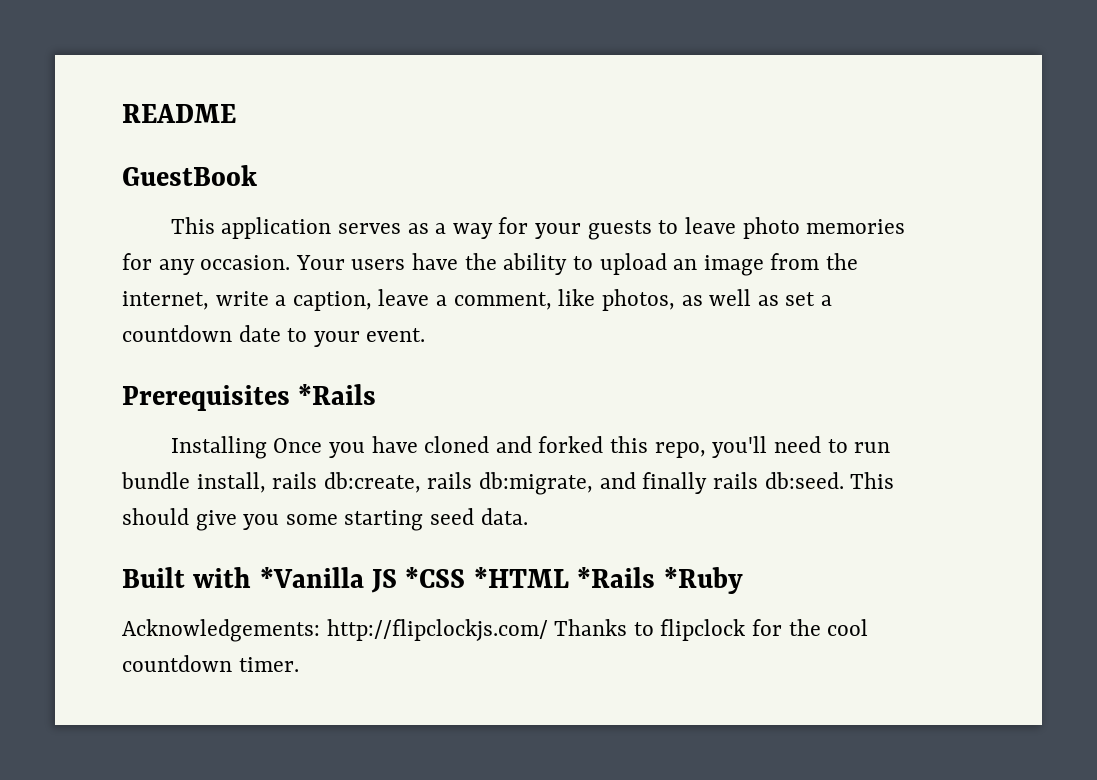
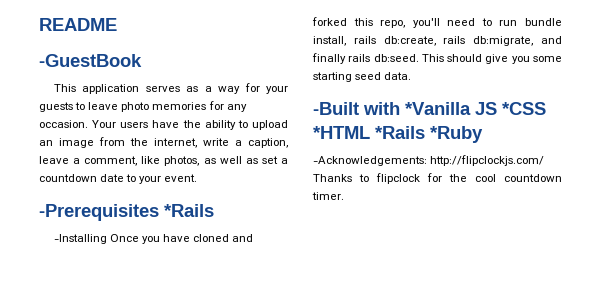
- GuestBook
+ -GuestBook
- Prerequisites *Rails
+ -Prerequisites *Rails
- Installing Once you have cloned and forked this repo, you'll need to run bundle install, rails db:create, rails db:migrate, and finally rails db:seed.
+ -Installing Once you have cloned and forked this repo, you'll need to run bundle install, rails db:create, rails db:migrate, and finally rails db:seed.
- Built with *Vanilla JS *CSS *HTML *Rails *Ruby
+ -Built with *Vanilla JS *CSS *HTML *Rails *Ruby
- Acknowledgements: http://flipclockjs.com/ Thanks to flipclock for the cool countdown timer.
+ -Acknowledgements: http://flipclockjs.com/ Thanks to flipclock for the cool countdown timer.

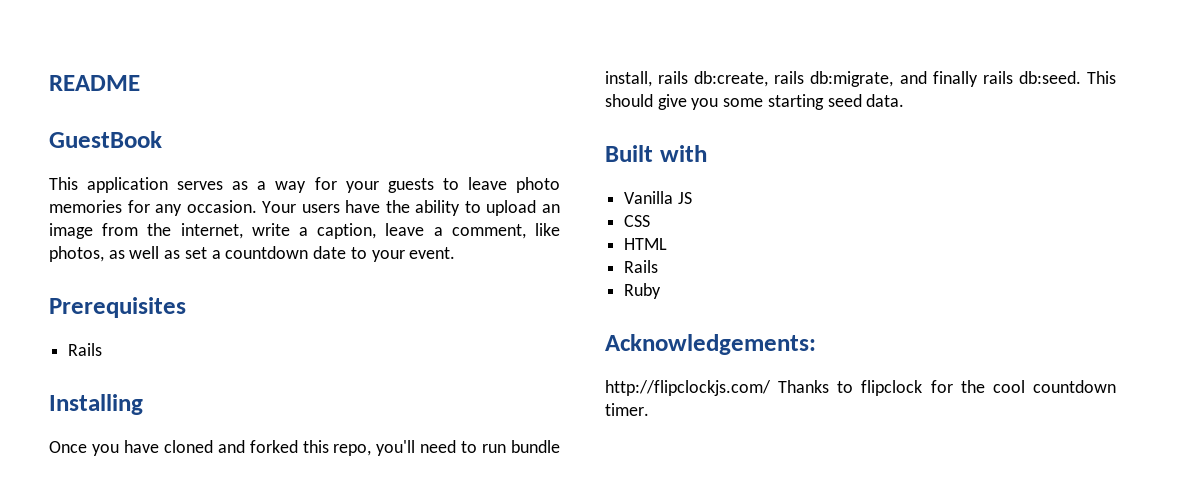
- -GuestBook
+ GuestBook
- -Prerequisites *Rails
- -Installing Once you have cloned and forked this repo, you'll need to run bundle install, rails db:create, rails db:migrate, and finally rails db:seed.
+ Prerequisites
+ Rails
+ Installing
+ Once you have cloned and forked this repo, you'll need to run bundle install, rails db:create, rails db:migrate, and finally rails db:seed.
- -Built with *Vanilla JS *CSS *HTML *Rails *Ruby
- -Acknowledgements: http://flipclockjs.com/ Thanks to flipclock for the cool countdown timer.
+ Built with
+ Vanilla JS
+ CSS
+ HTML
+ Rails
+ Ruby
+ Acknowledgements:
+ http://flipclockjs.com/ Thanks to flipclock for the cool countdown timer.

